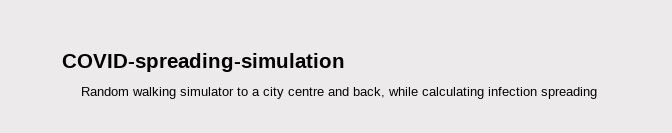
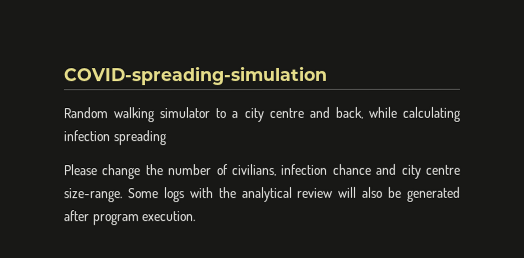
+ Please change the number of civilians, infection chance and city centre size-range. Some logs with the analytical review will also be generated after program execution.

